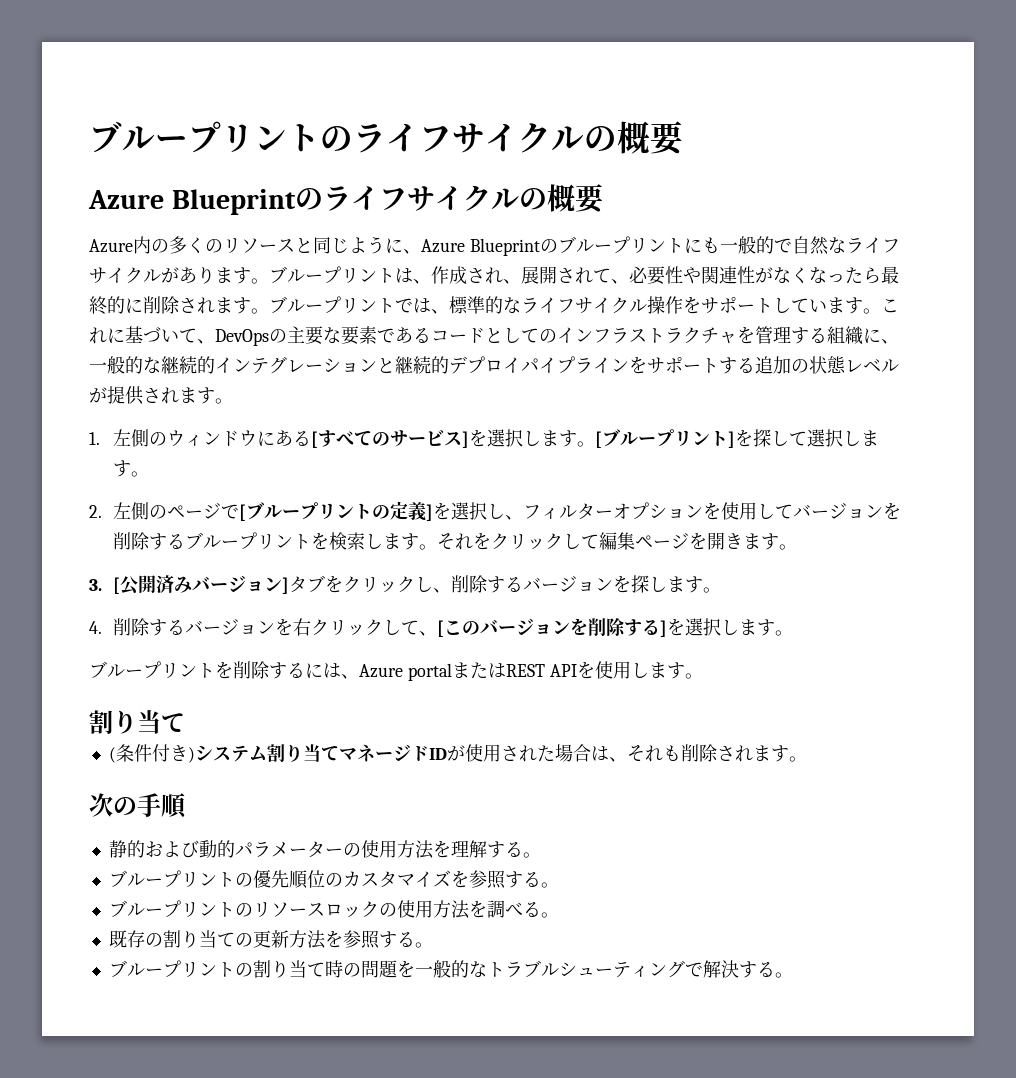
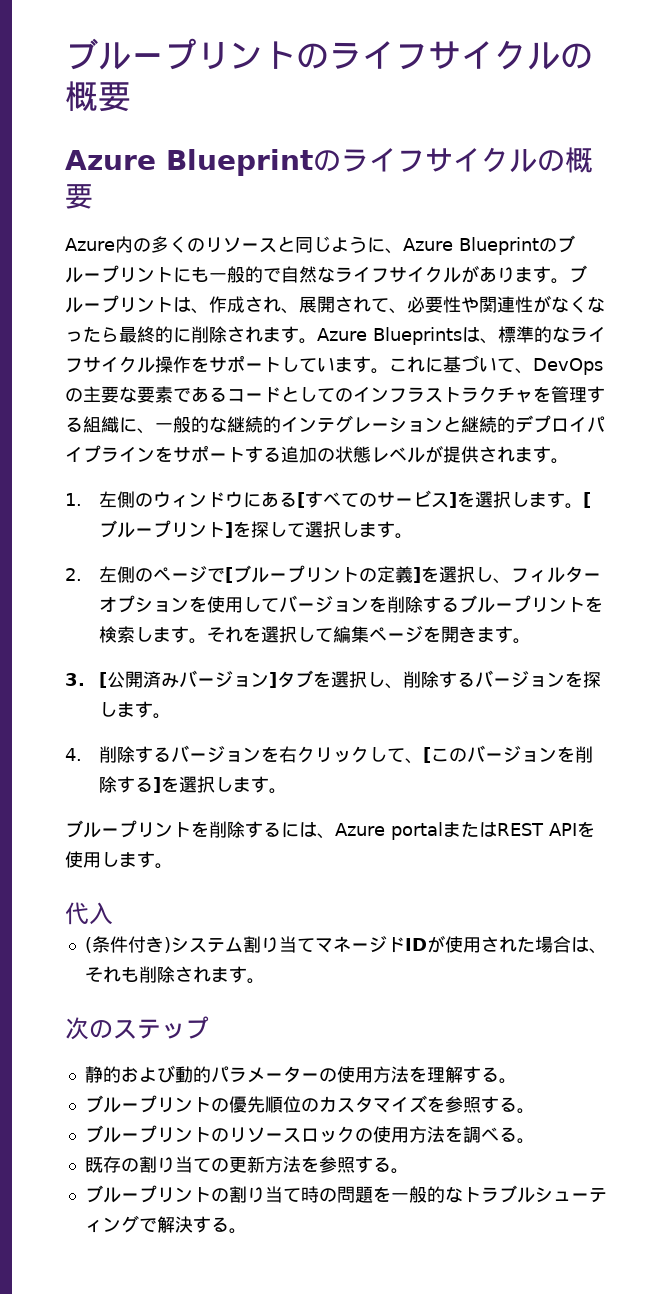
- ブループリントでは、標準的なライフサイクル操作をサポートしています。
+ Azure Blueprintsは、標準的なライフサイクル操作をサポートしています。
- それをクリックして編集ページを開きます。
+ それを選択して編集ページを開きます。
- 3. [公開済みバージョン]タブをクリックし、削除するバージョンを探します。
+ 3. [公開済みバージョン]タブを選択し、削除するバージョンを探します。
  ブループリントを削除するには、Azure portalまたはREST APIを使用します。
- 割り当て
+ 代入
- 次の手順
+ 次のステップ

